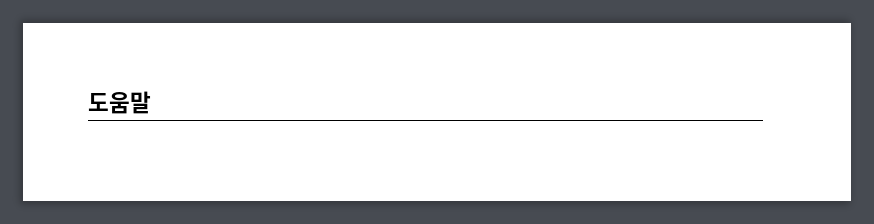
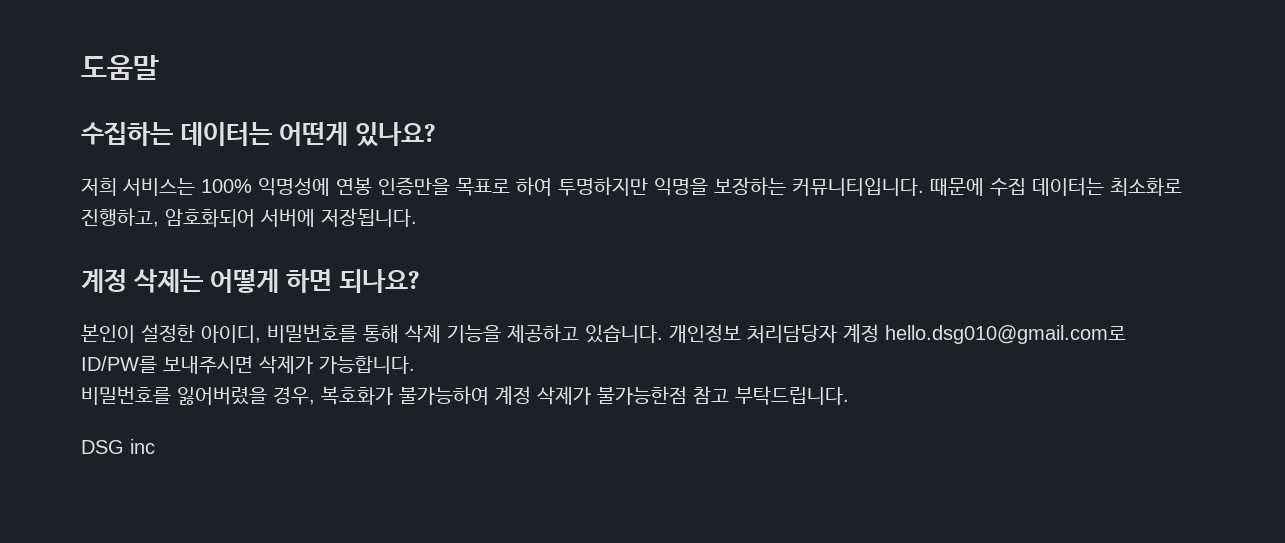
+ 수집하는 데이터는 어떤게 있나요?
+ 저희 서비스는 100% 익명성에 연봉 인증만을 목표로 하여 투명하지만 익명을 보장하는 커뮤니티입니다. 때문에 수집 데이터는 최소화로 진행하고, 암호화되어 서버에 저장됩니다.
+ 계정 삭제는 어떻게 하면 되나요?
+ 본인이 설정한 아이디, 비밀번호를 통해 삭제 기능을 제공하고 있습니다. 개인정보 처리담당자 계정 hello.dsg010@gmail.com로 ID/PW를 보내주시면 삭제가 가능합니다.
+ 비밀번호를 잃어버렸을 경우, 복호화가 불가능하여 계정 삭제가 불가능한점 참고 부탁드립니다.
+ DSG inc

